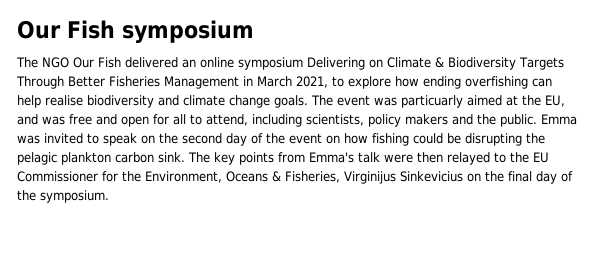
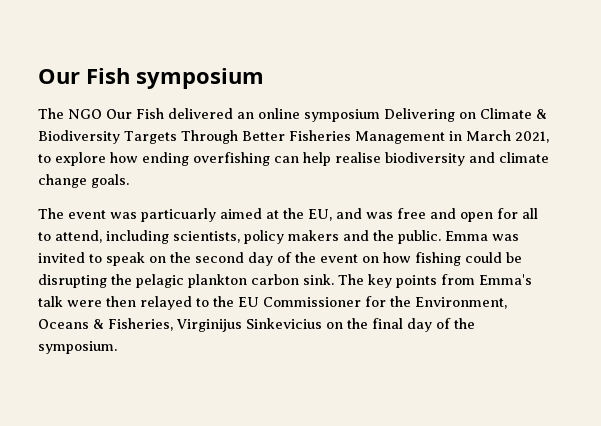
- The NGO Our Fish delivered an online symposium Delivering on Climate & Biodiversity Targets Through Better Fisheries Management in March 2021, to explore how ending overfishing can help realise biodiversity and climate change goals. The event was particuarly aimed at the EU, and was free and open for all to attend, including scientists, policy makers and the public.
+ The NGO Our Fish delivered an online symposium Delivering on Climate & Biodiversity Targets Through Better Fisheries Management in March 2021, to explore how ending overfishing can help realise biodiversity and climate change goals.
+ The event was particuarly aimed at the EU, and was free and open for all to attend, including scientists, policy makers and the public.

